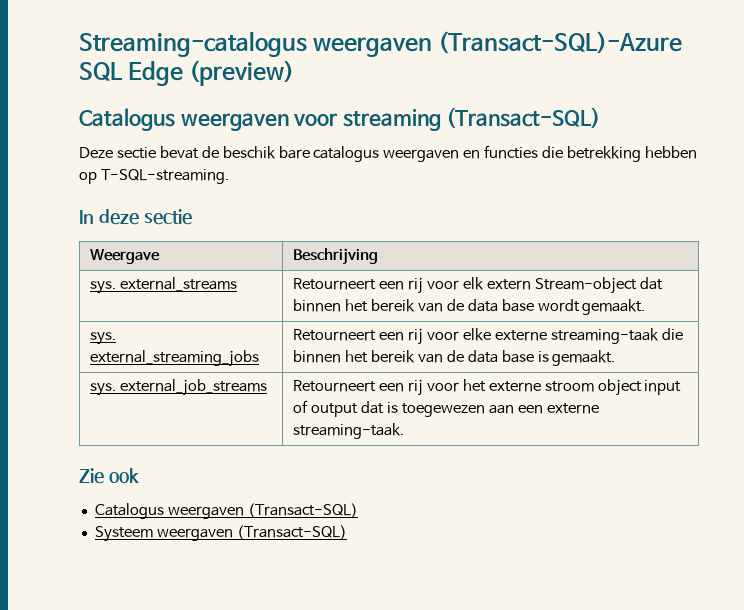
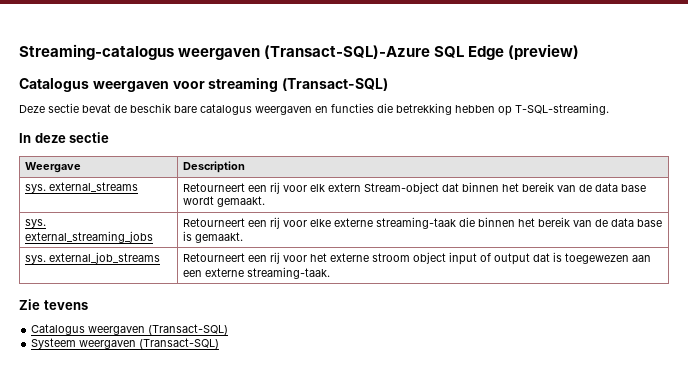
- Weergave | Beschrijving
+ Weergave | Description
- Zie ook
+ Zie tevens

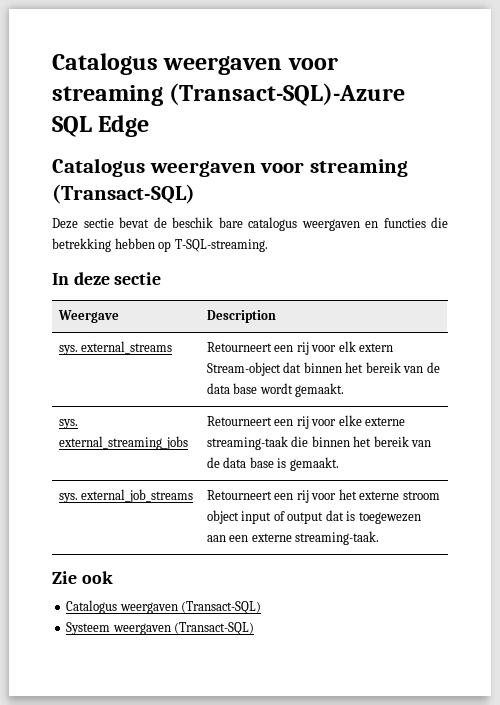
- Streaming-catalogus weergaven (Transact-SQL)-Azure SQL Edge (preview)
+ Catalogus weergaven voor streaming (Transact-SQL)-Azure SQL Edge
- Zie tevens
+ Zie ook

